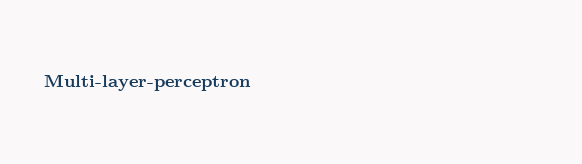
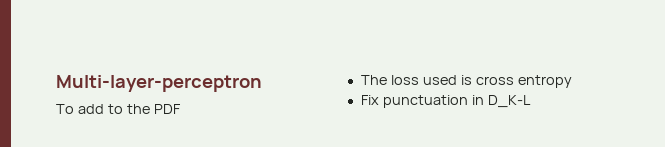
+ To add to the PDF
+ The loss used is cross entropy
+ Fix punctuation in D_K-L

